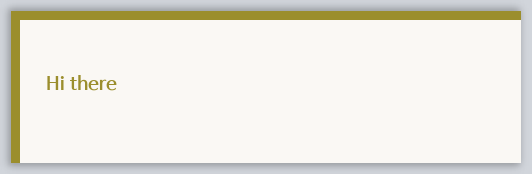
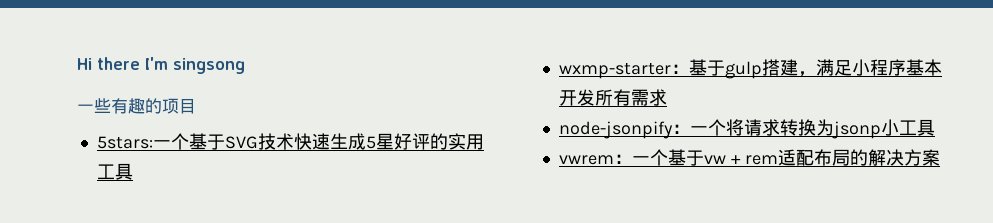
- Hi there
+ Hi there I'm singsong
+ 一些有趣的项目
+ 5stars:一个基于SVG技术快速生成5星好评的实用工具
+ wxmp-starter：基于gulp搭建，满足小程序基本开发所有需求
+ node-jsonpify：一个将请求转换为jsonp小工具
+ vwrem：一个基于vw + rem适配布局的解决方案

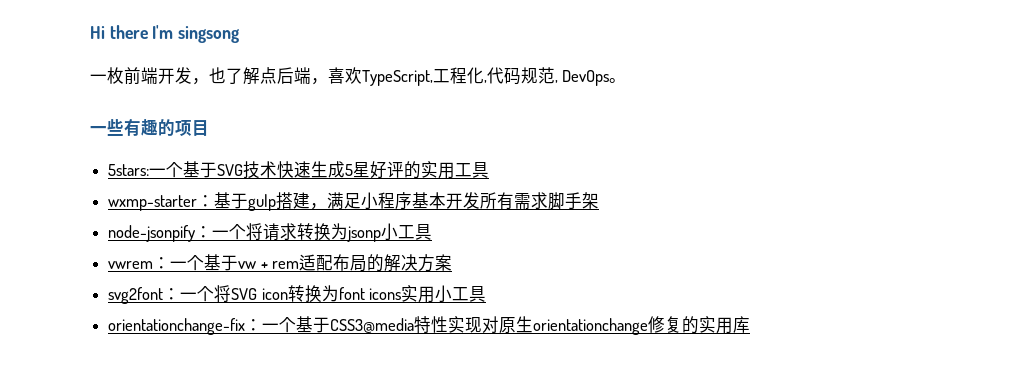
+ 一枚前端开发，也了解点后端，喜欢TypeScript,工程化,代码规范, DevOps。
- wxmp-starter：基于gulp搭建，满足小程序基本开发所有需求
+ wxmp-starter：基于gulp搭建，满足小程序基本开发所有需求脚手架
+ svg2font：一个将SVG icon转换为font icons实用小工具
+ orientationchange-fix：一个基于CSS3@media特性实现对原生orientationchange修复的实用库

